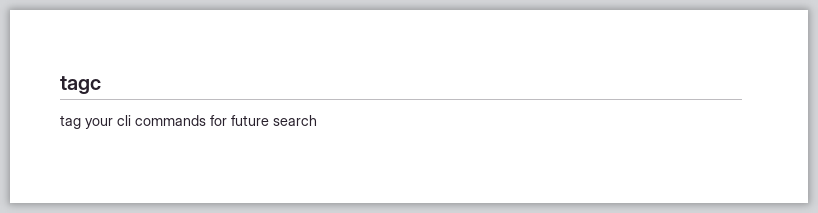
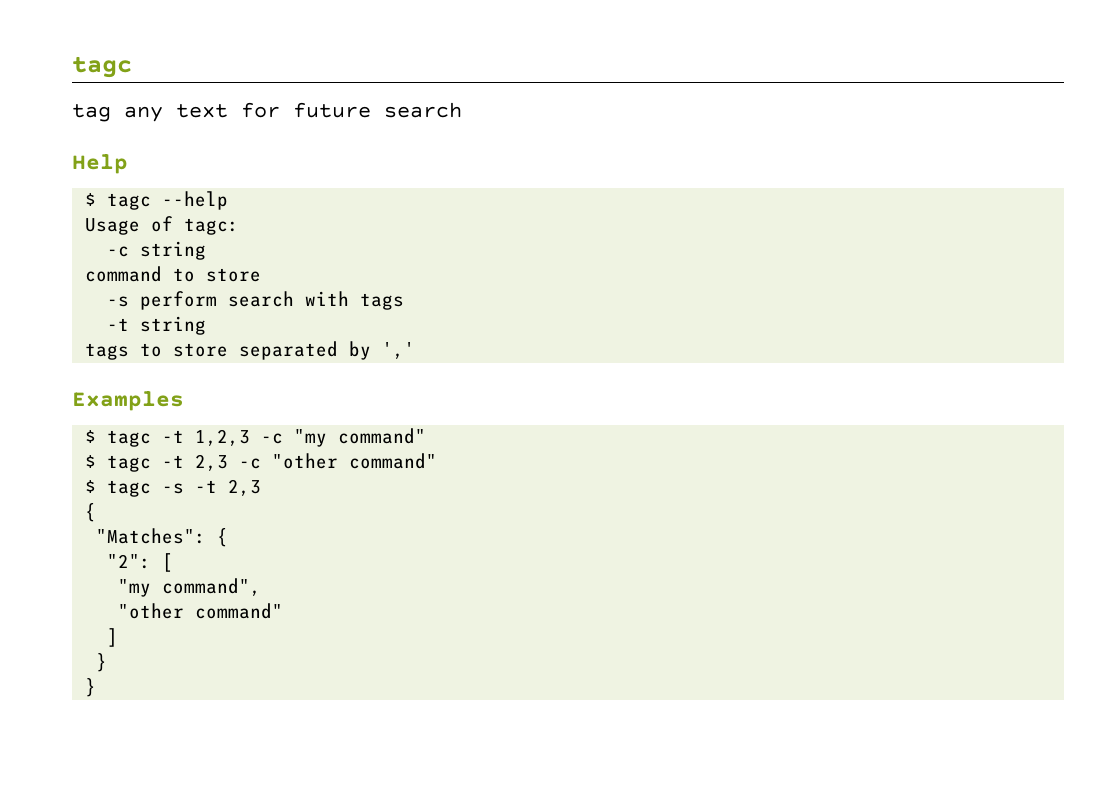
- tag your cli commands for future search
+ tag any text for future search
+ Help
+ $ tagc --help
+ Usage of tagc:
+ -c string
+ command to store
+ -s perform search with tags
+ -t string
+ tags to store separated by ','
+ Examples
+ $ tagc -t 1,2,3 -c "my command"
+ $ tagc -t 2,3 -c "other command"
+ $ tagc -s -t 2,3
+ {
+ "Matches": {
+ "2": [
+ "my command",
+ "other command"
+ ]
+ }
+ }

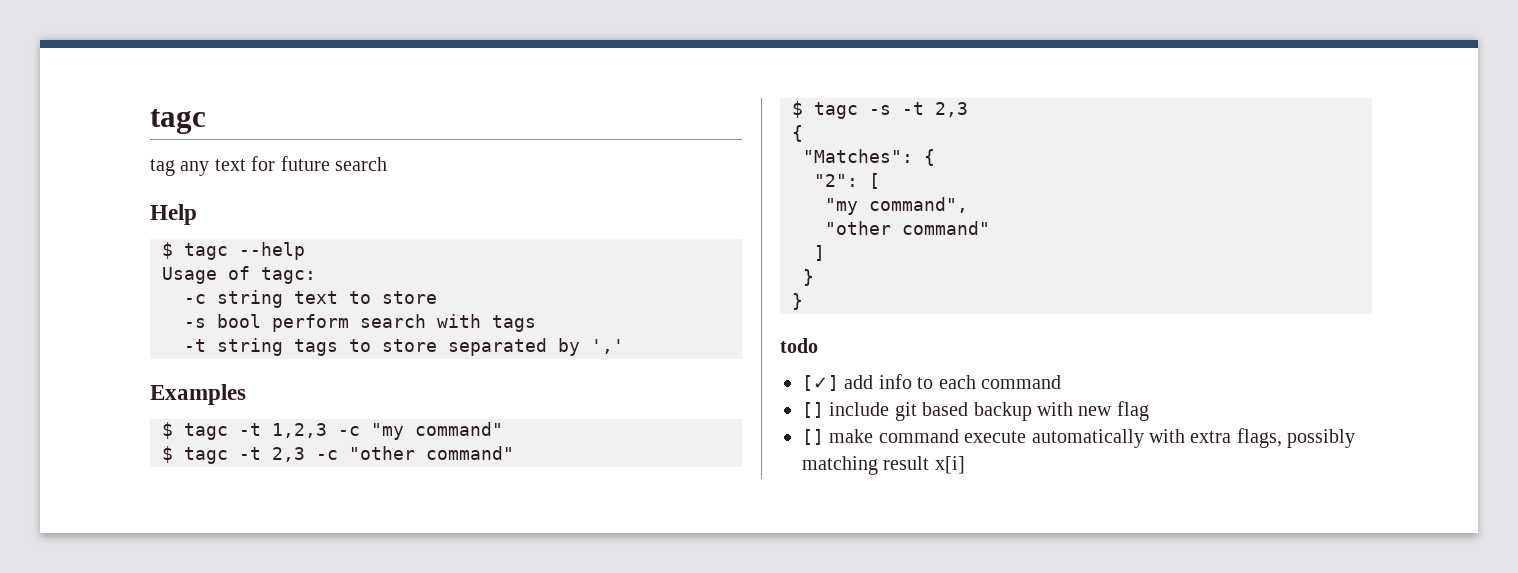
- -c string
- command to store
+ -c string text to store
- -s perform search with tags
+ -s bool perform search with tags
- -t string
- tags to store separated by ','
+ -t string tags to store separated by ','
+ todo
+ [✓] add info to each command
+ [] include git based backup with new flag
+ [] make command execute automatically with extra flags, possibly matching result x[i]

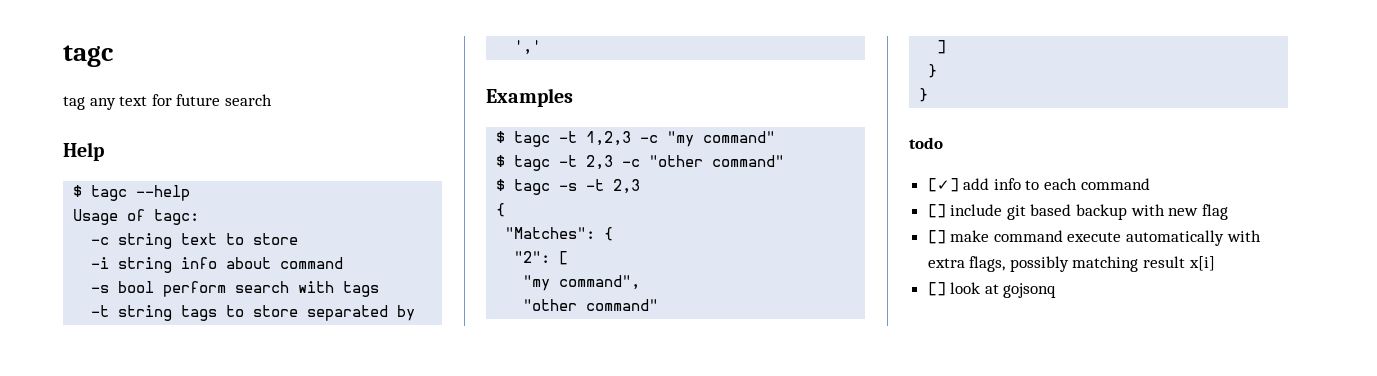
+ -i string info about command
+ [] look at gojsonq

